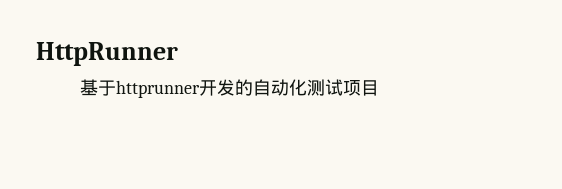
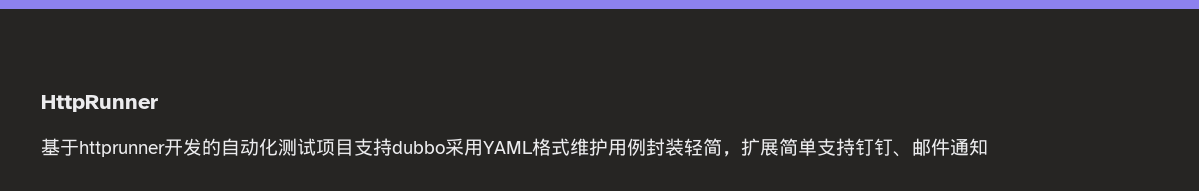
- 基于httprunner开发的自动化测试项目
+ 基于httprunner开发的自动化测试项目支持dubbo采用YAML格式维护用例封装轻简，扩展简单支持钉钉、邮件通知

